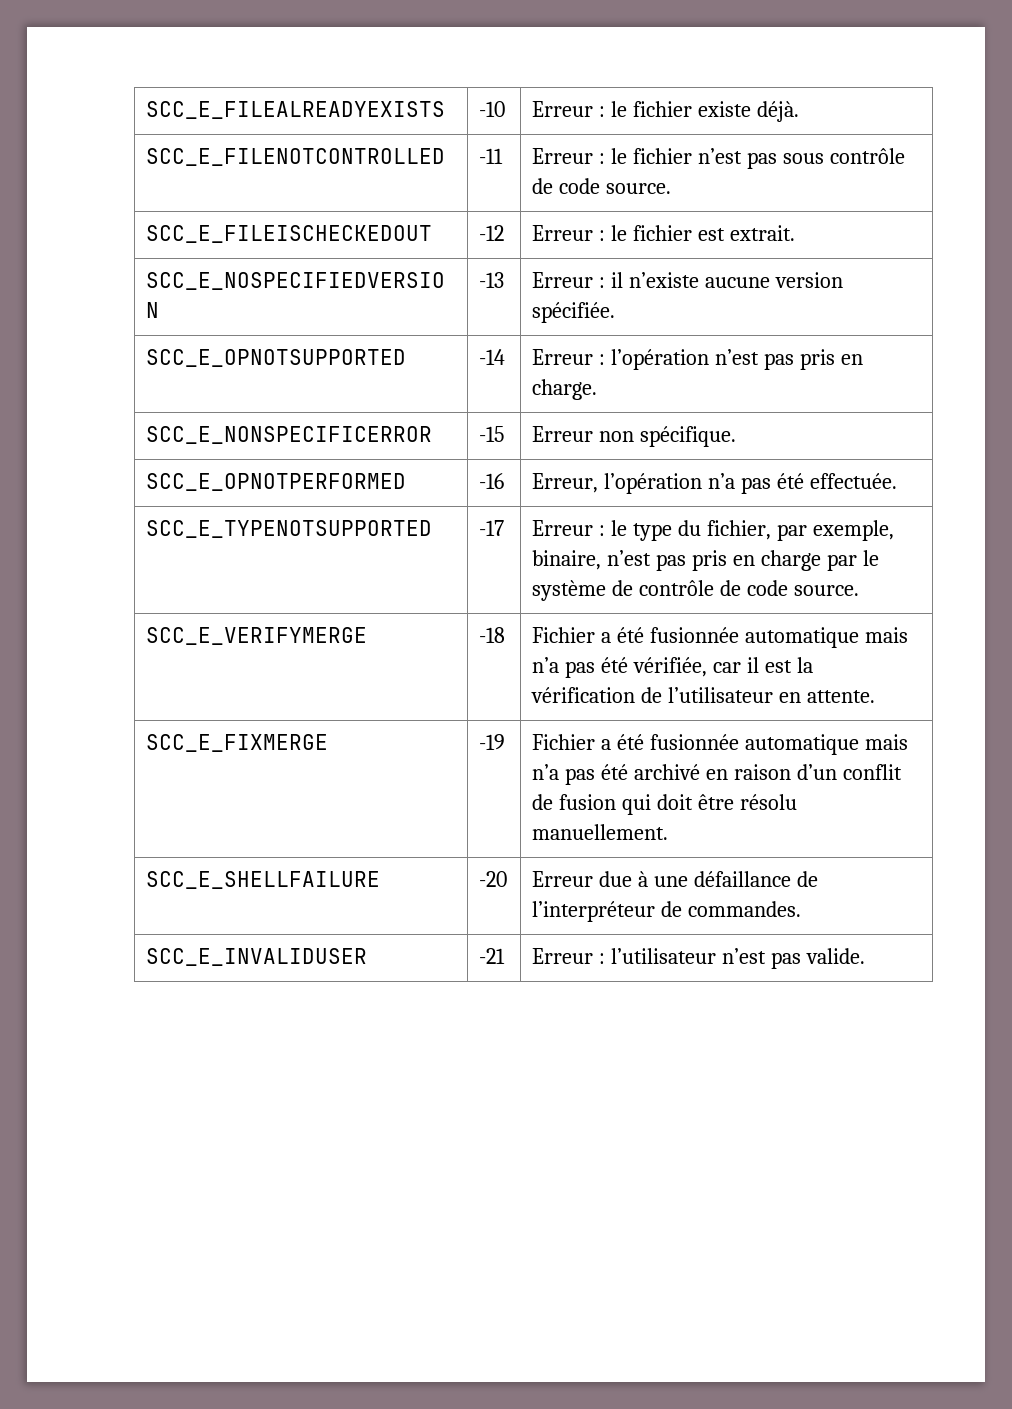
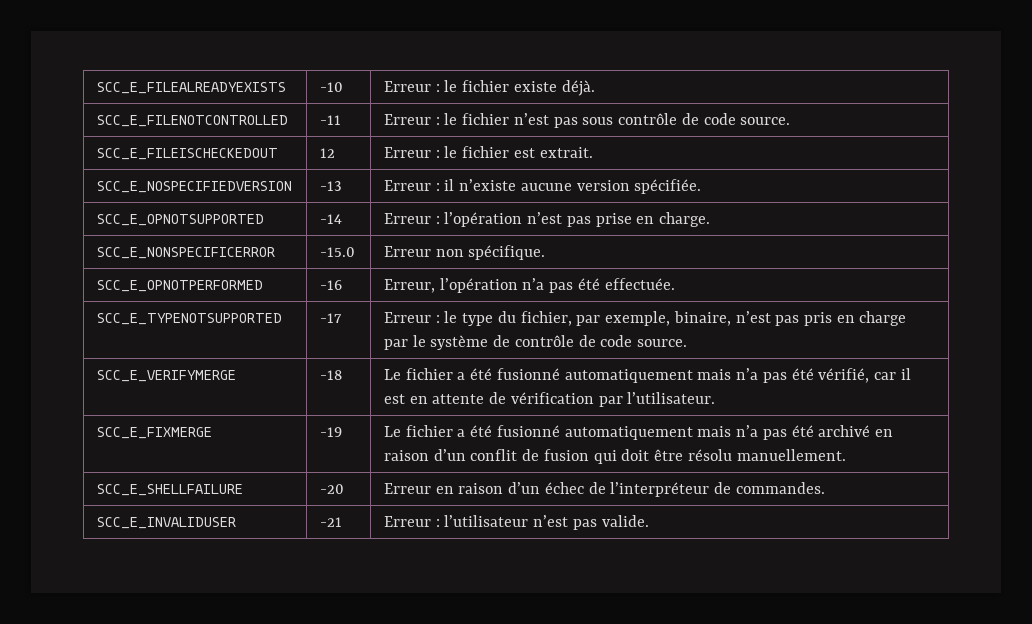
- SCC_E_FILEISCHECKEDOUT | -12 | Erreur : le fichier est extrait.
+ SCC_E_FILEISCHECKEDOUT | 12 | Erreur : le fichier est extrait.
- SCC_E_OPNOTSUPPORTED | -14 | Erreur : l’opération n’est pas pris en charge.
+ SCC_E_OPNOTSUPPORTED | -14 | Erreur : l’opération n’est pas prise en charge.
- SCC_E_NONSPECIFICERROR | -15 | Erreur non spécifique.
+ SCC_E_NONSPECIFICERROR | -15.0 | Erreur non spécifique.
- SCC_E_VERIFYMERGE | -18 | Fichier a été fusionnée automatique mais n’a pas été vérifiée, car il est la vérification de l’utilisateur en attente.
- SCC_E_FIXMERGE | -19 | Fichier a été fusionnée automatique mais n’a pas été archivé en raison d’un conflit de fusion qui doit être résolu manuellement.
+ SCC_E_VERIFYMERGE | -18 | Le fichier a été fusionné automatiquement mais n’a pas été vérifié, car il est en attente de vérification par l’utilisateur.
+ SCC_E_FIXMERGE | -19 | Le fichier a été fusionné automatiquement mais n’a pas été archivé en raison d’un conflit de fusion qui doit être résolu manuellement.
- SCC_E_SHELLFAILURE | -20 | Erreur due à une défaillance de l’interpréteur de commandes.
+ SCC_E_SHELLFAILURE | -20 | Erreur en raison d’un échec de l’interpréteur de commandes.

